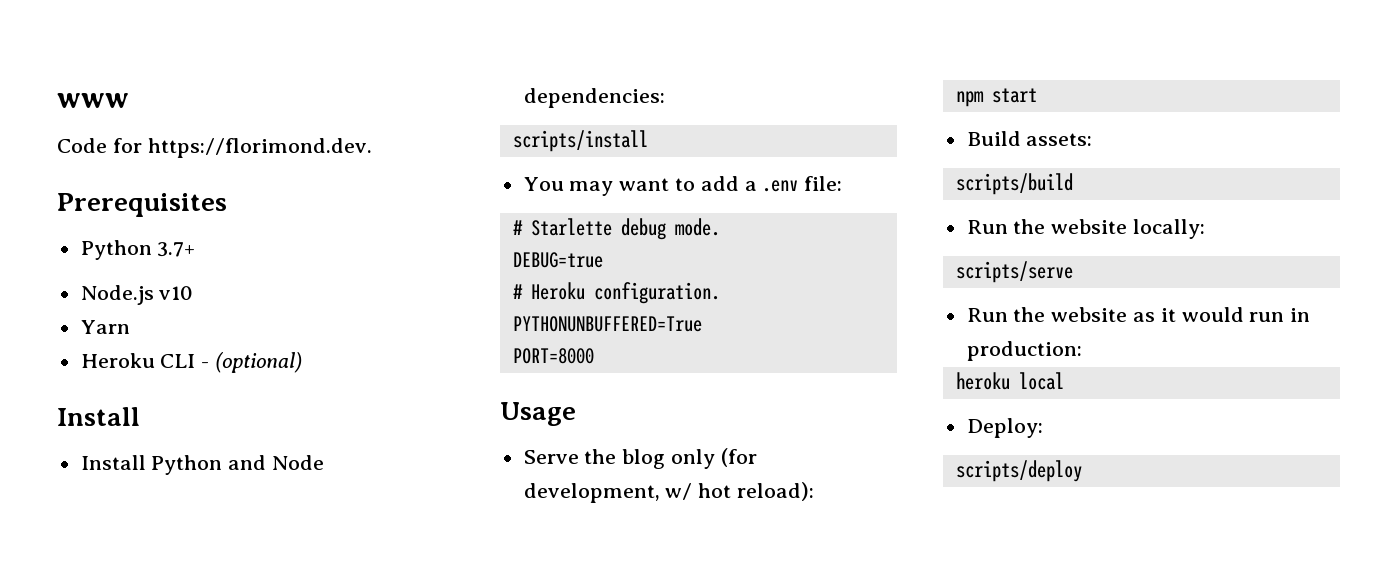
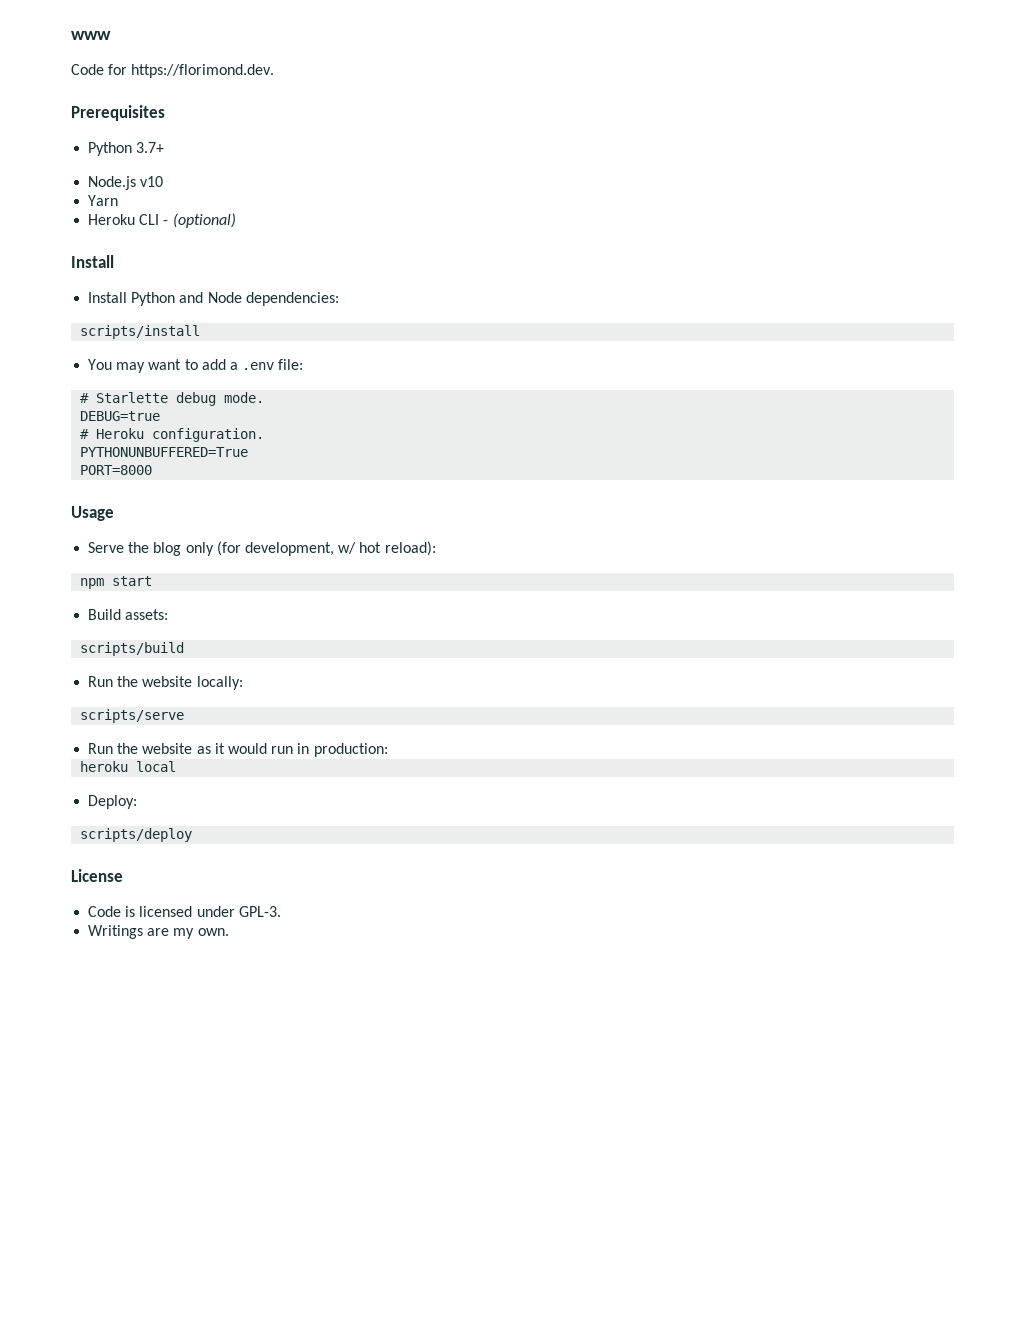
+ License
+ Code is licensed under GPL-3.
+ Writings are my own.

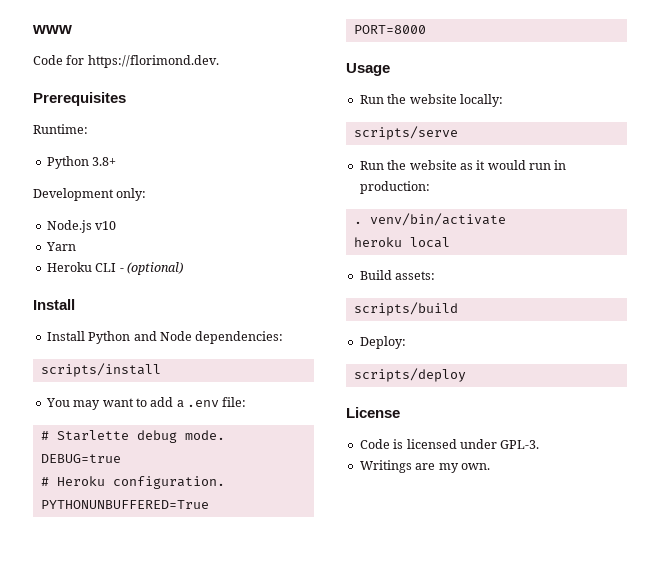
- Python 3.7+
+ Runtime:
+ Python 3.8+
+ Development only:
- Serve the blog only (for development, w/ hot reload):
- npm start
- Build assets:
- scripts/build
+ . venv/bin/activate
+ Build assets:
+ scripts/build

